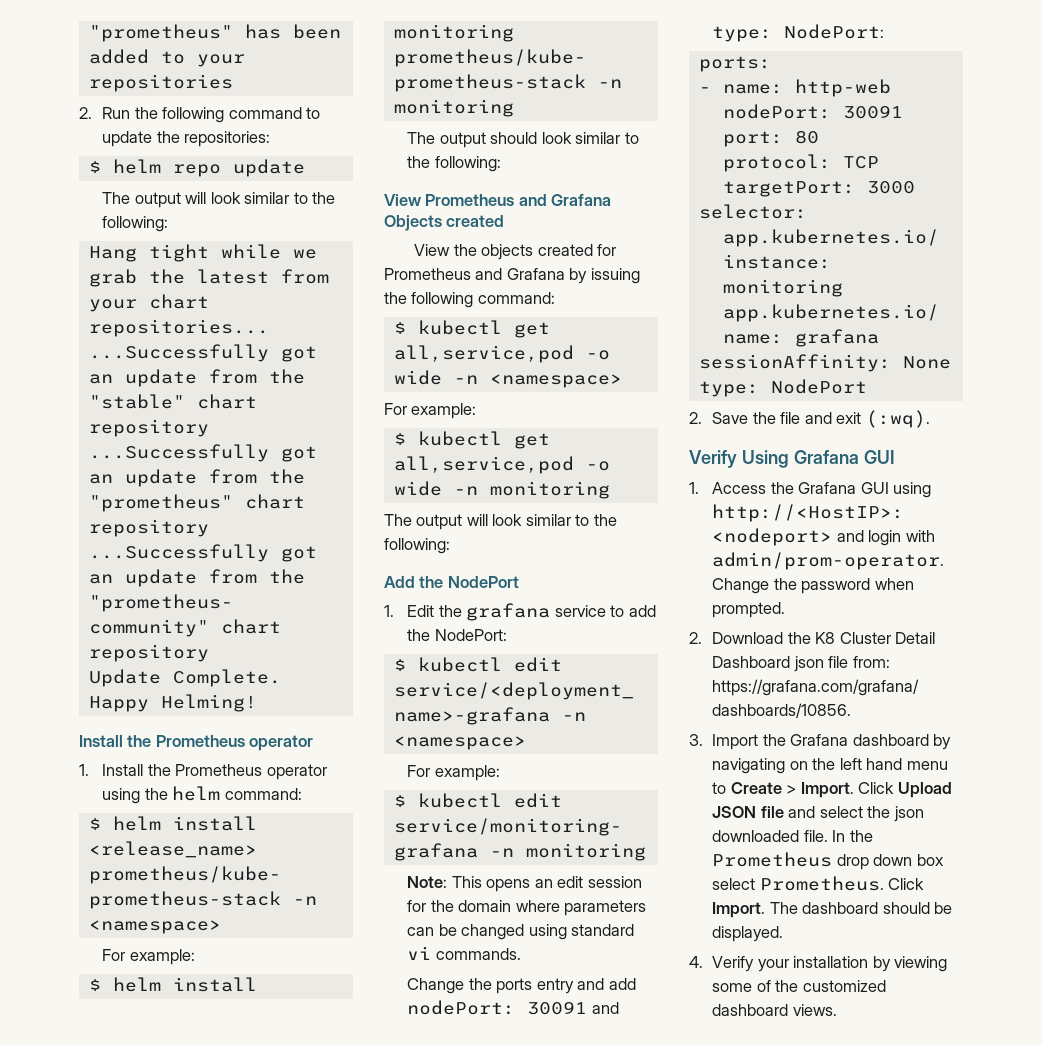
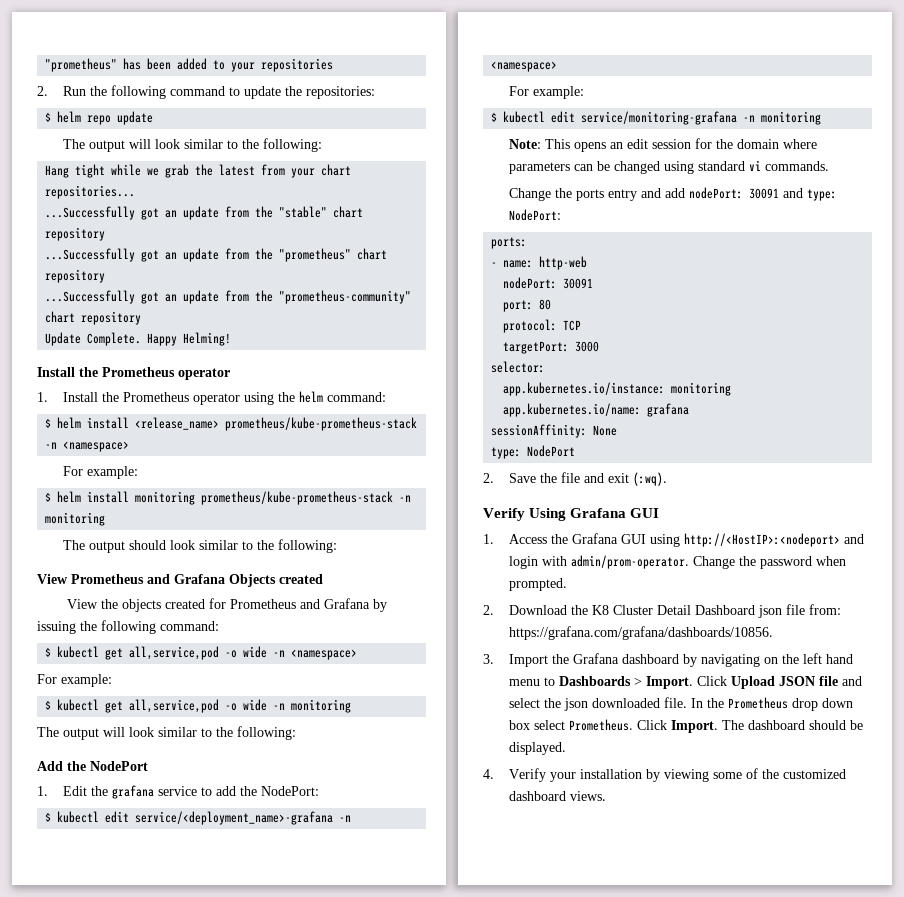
- 3. Import the Grafana dashboard by navigating on the left hand menu to Create > Import.
+ 3. Import the Grafana dashboard by navigating on the left hand menu to Dashboards > Import.

